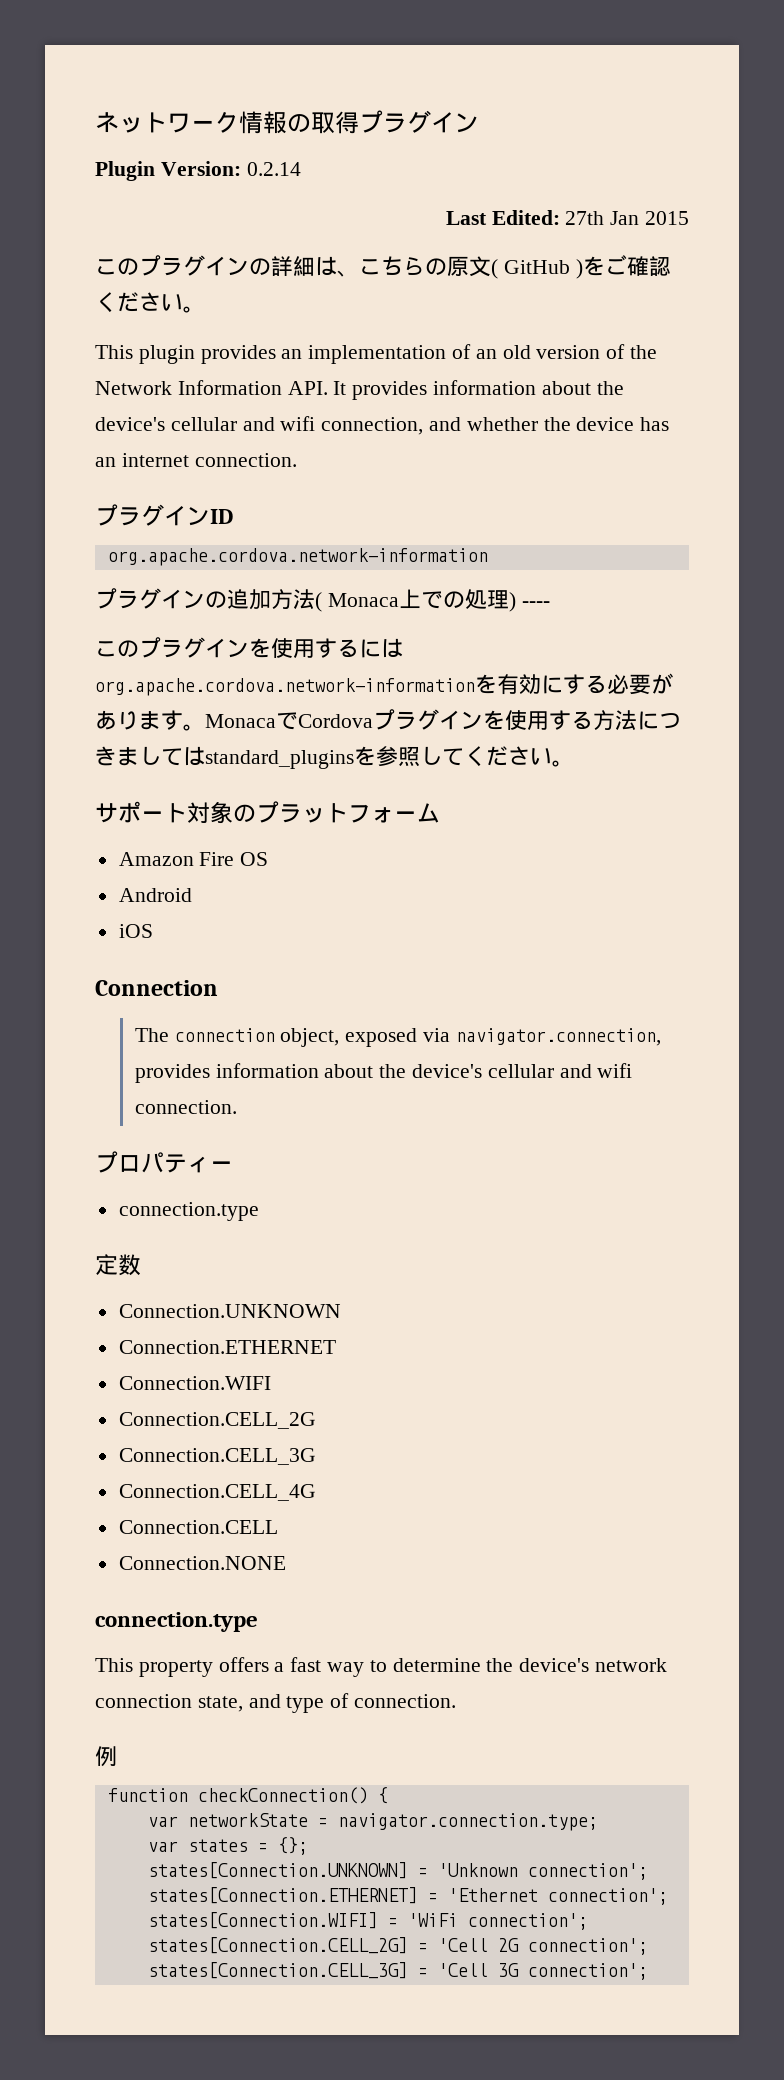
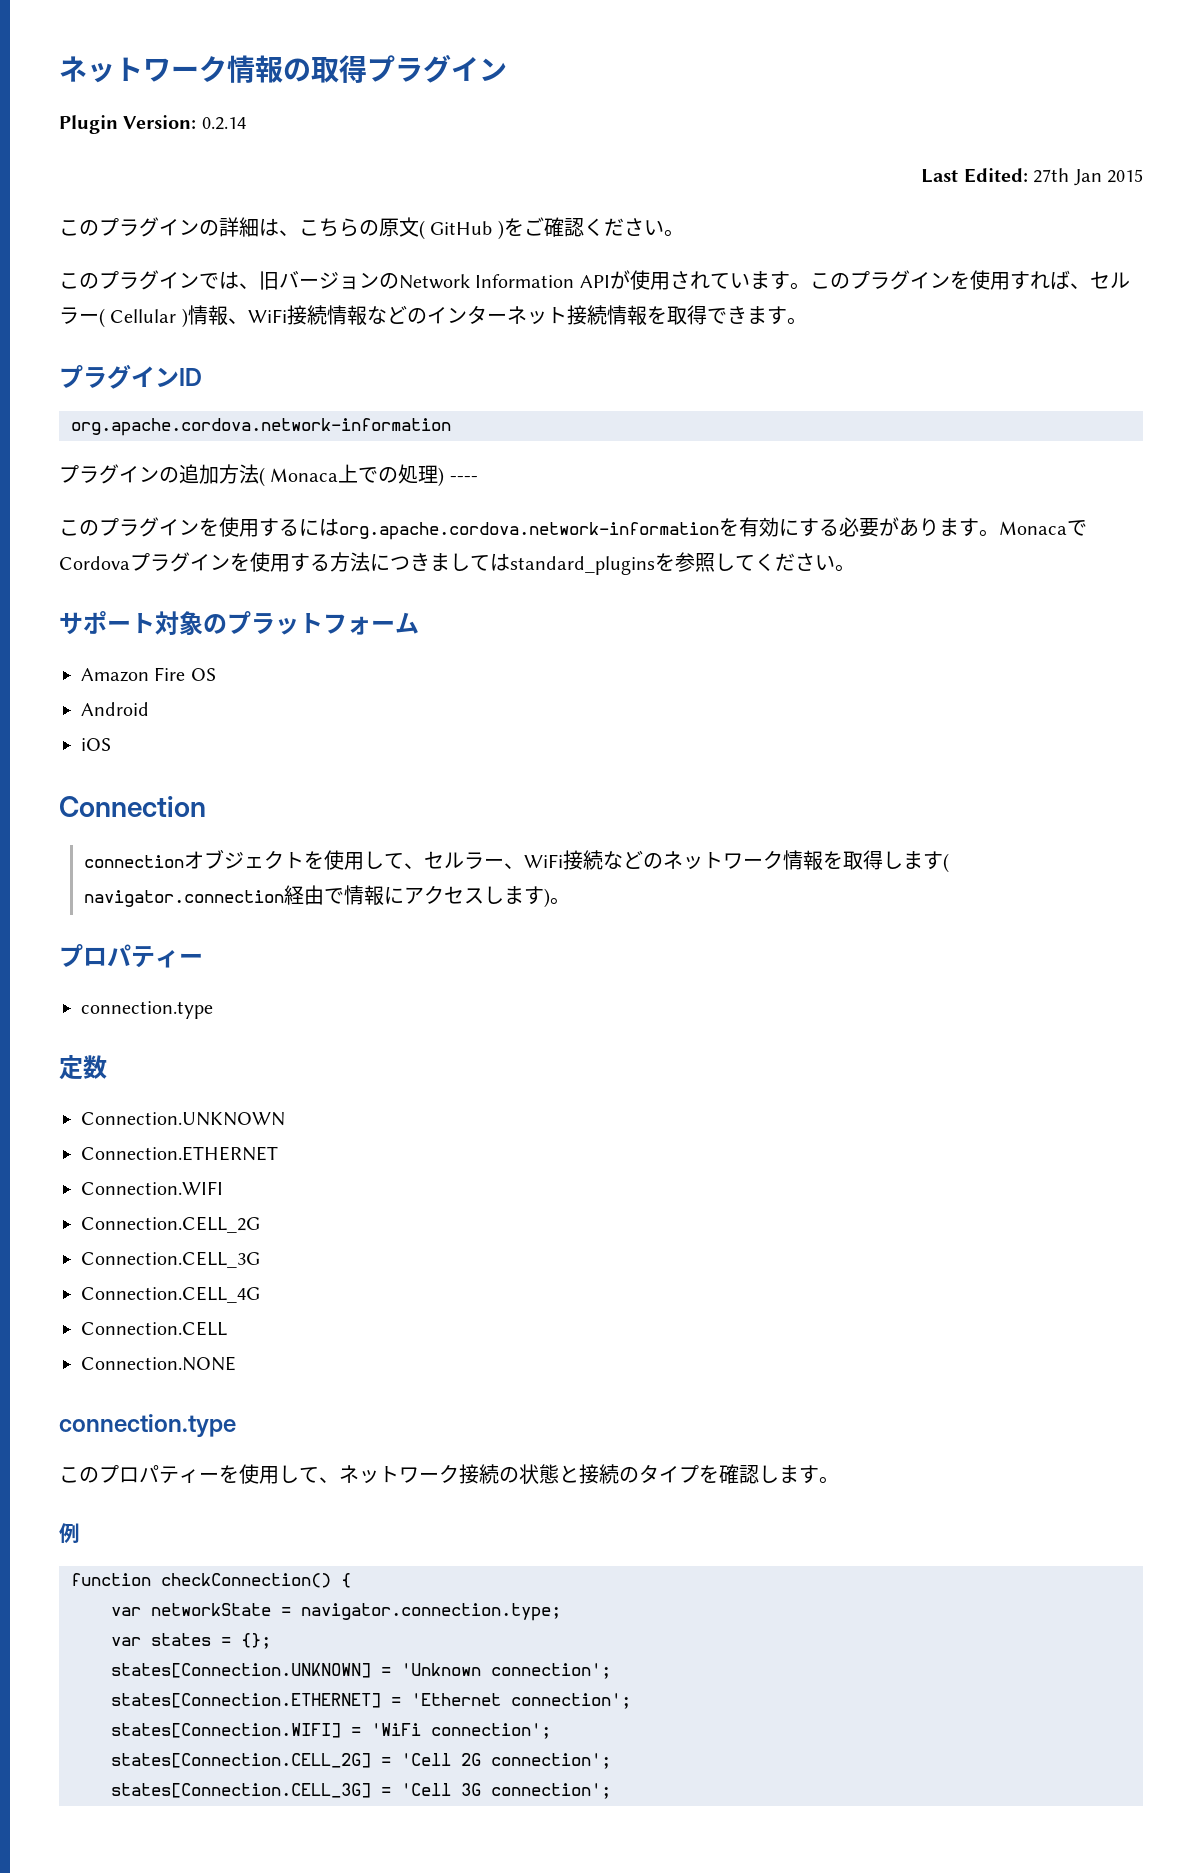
- This plugin provides an implementation of an old version of the Network Information API. It provides information about the device's cellular and wifi connection, and whether the device has an internet connection.
+ このプラグインでは、旧バージョンのNetwork Information APIが使用されています。このプラグインを使用すれば、セルラー( Cellular )情報、WiFi接続情報などのインターネット接続情報を取得できます。
- The connection object, exposed via navigator.connection, provides information about the device's cellular and wifi connection.
+ connectionオブジェクトを使用して、セルラー、WiFi接続などのネットワーク情報を取得します( navigator.connection経由で情報にアクセスします)。
- This property offers a fast way to determine the device's network connection state, and type of connection.
+ このプロパティーを使用して、ネットワーク接続の状態と接続のタイプを確認します。

